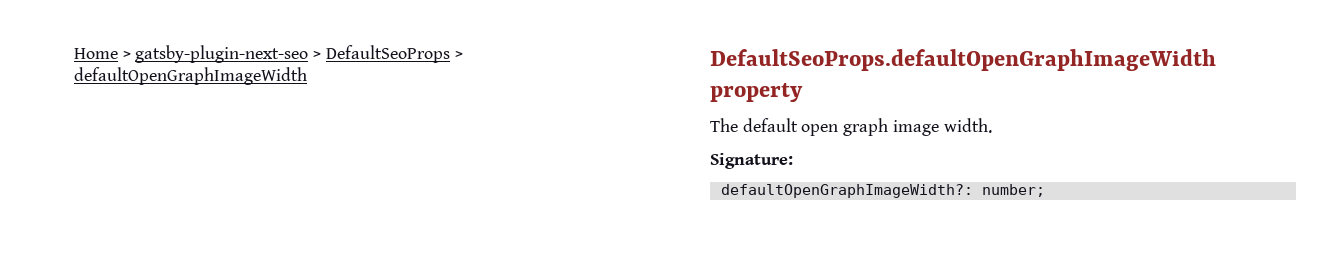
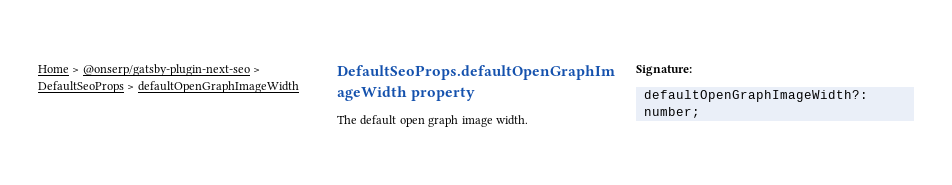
- Home > gatsby-plugin-next-seo > DefaultSeoProps > defaultOpenGraphImageWidth
+ Home > @onserp/gatsby-plugin-next-seo > DefaultSeoProps > defaultOpenGraphImageWidth

